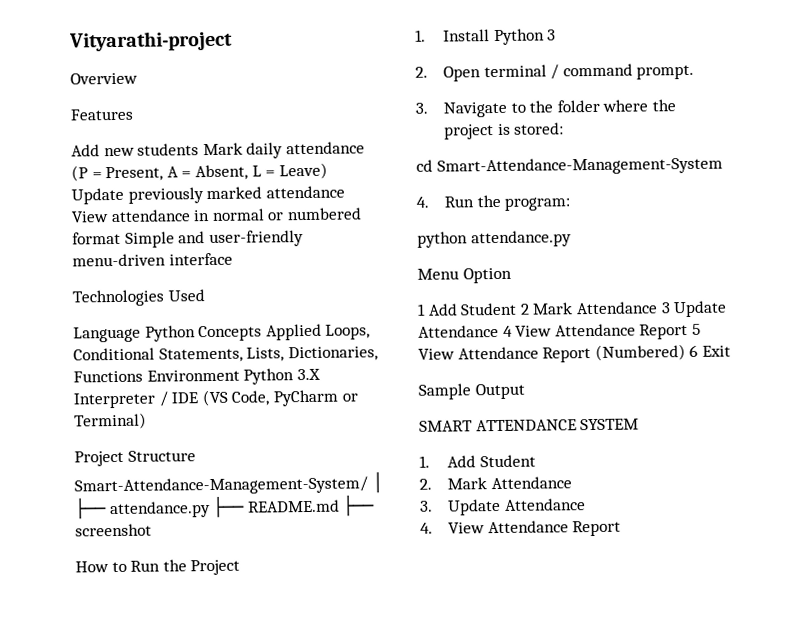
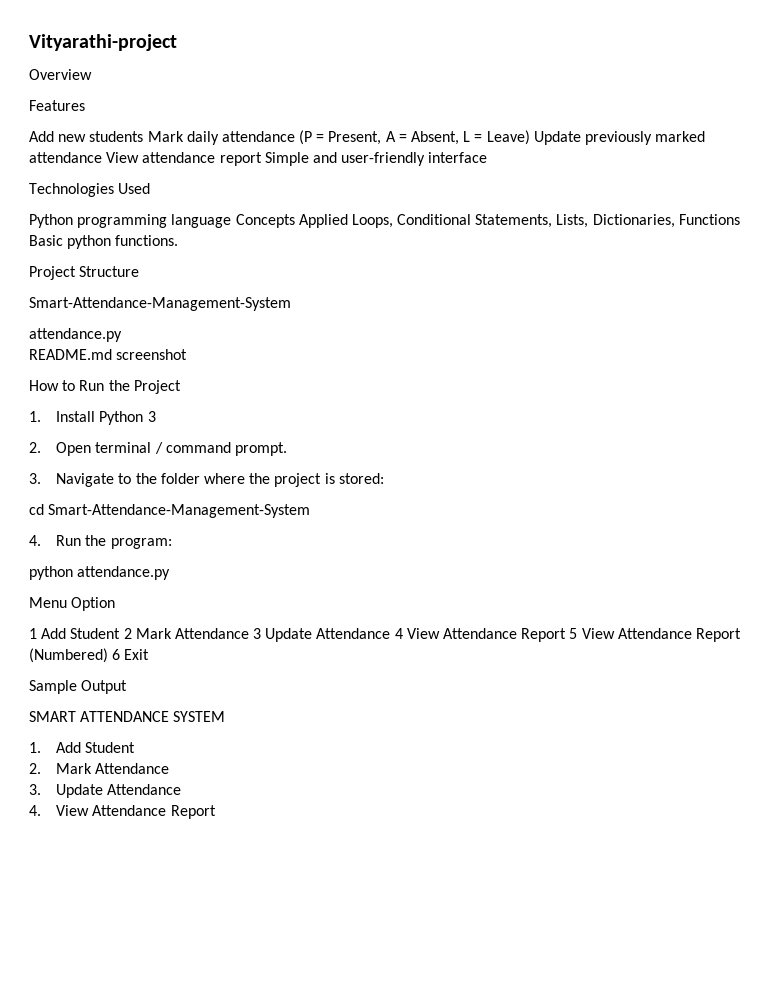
- Add new students Mark daily attendance (P = Present, A = Absent, L = Leave) Update previously marked attendance View attendance in normal or numbered format Simple and user-friendly menu-driven interface
+ Add new students Mark daily attendance (P = Present, A = Absent, L = Leave) Update previously marked attendance View attendance report Simple and user-friendly interface
- Language Python Concepts Applied Loops, Conditional Statements, Lists, Dictionaries, Functions Environment Python 3.X Interpreter / IDE (VS Code, PyCharm or Terminal)
+ Python programming language Concepts Applied Loops, Conditional Statements, Lists, Dictionaries, Functions Basic python functions.
  Project Structure
- Smart-Attendance-Management-System/ │ ├── attendance.py ├── README.md ├── screenshot
+ Smart-Attendance-Management-System
+ attendance.py
+ README.md screenshot

